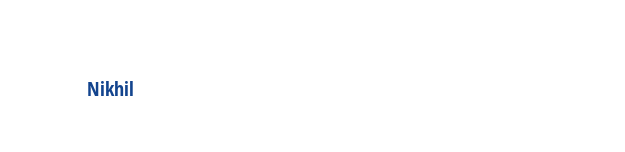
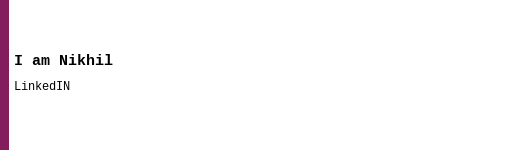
- Nikhil
+ I am Nikhil
+ LinkedIN

